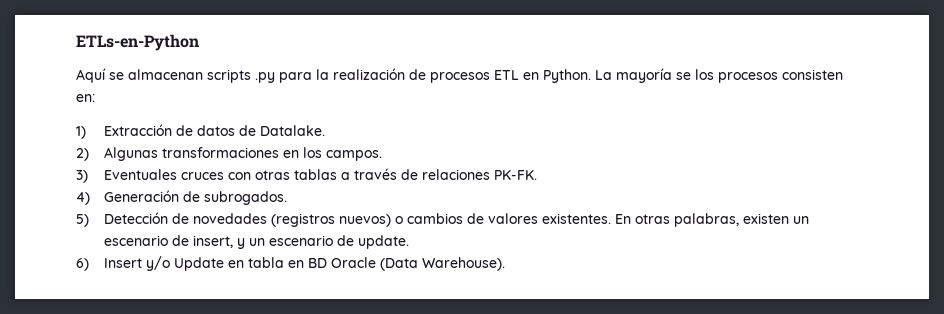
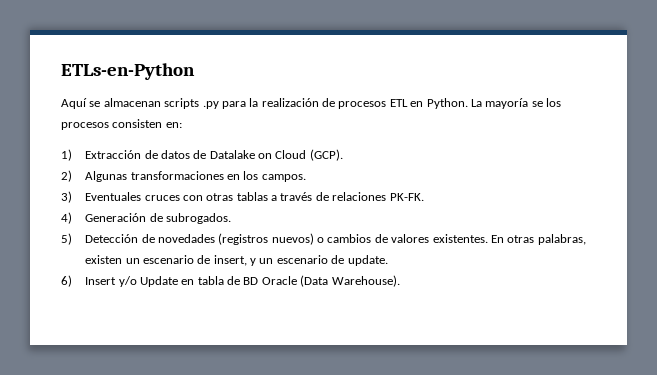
- 1) Extracción de datos de Datalake.
+ 1) Extracción de datos de Datalake on Cloud (GCP).
- 6) Insert y/o Update en tabla en BD Oracle (Data Warehouse).
+ 6) Insert y/o Update en tabla de BD Oracle (Data Warehouse).

